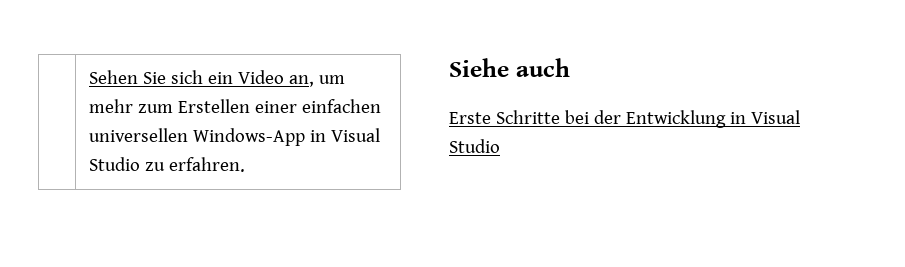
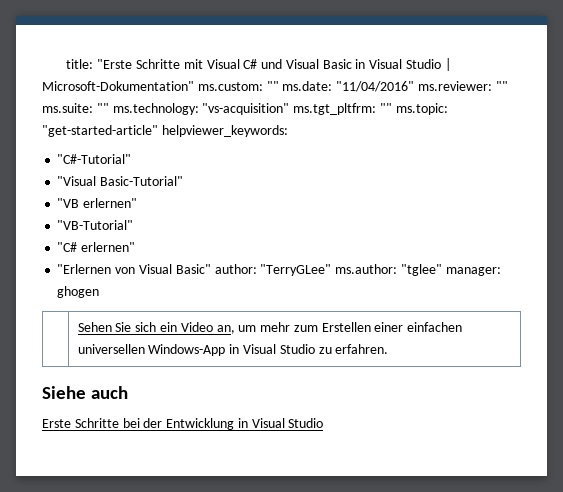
+ title: "Erste Schritte mit Visual C# und Visual Basic in Visual Studio | Microsoft-Dokumentation" ms.custom: "" ms.date: "11/04/2016" ms.reviewer: "" ms.suite: "" ms.technology: "vs-acquisition" ms.tgt_pltfrm: "" ms.topic: "get-started-article" helpviewer_keywords:
+ "C#-Tutorial"
+ "Visual Basic-Tutorial"
+ "VB erlernen"
+ "VB-Tutorial"
+ "C# erlernen"
+ "Erlernen von Visual Basic" author: "TerryGLee" ms.author: "tglee" manager: ghogen

